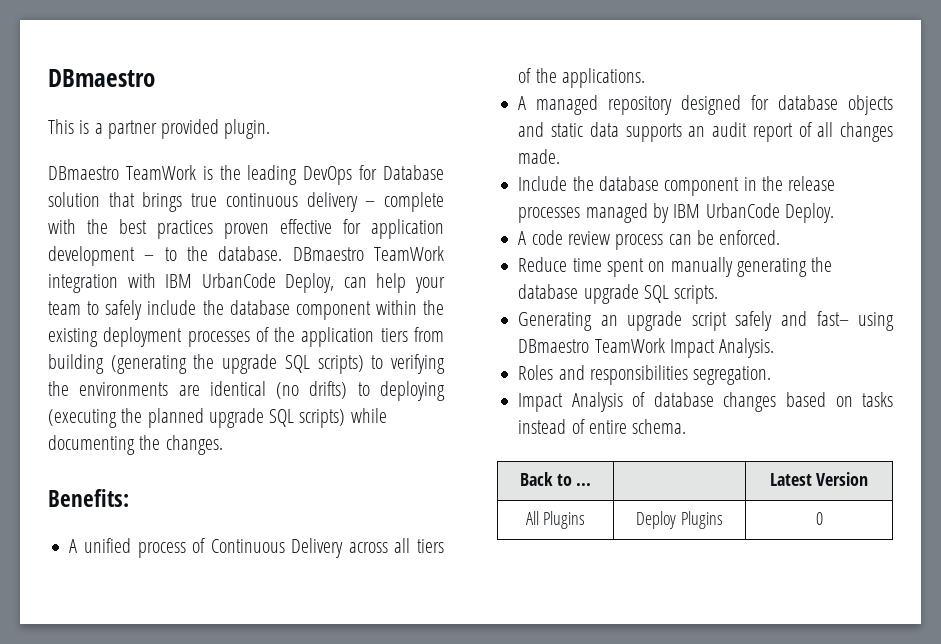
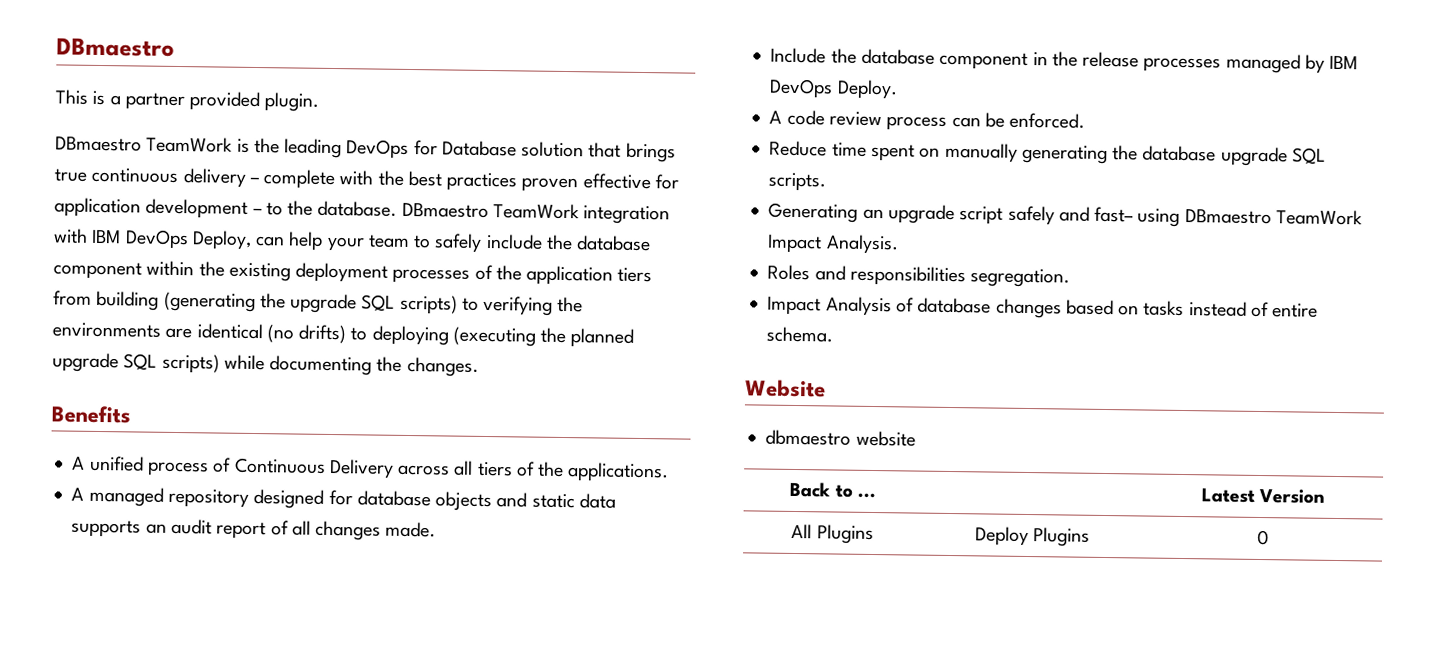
- DBmaestro TeamWork integration with IBM UrbanCode Deploy, can help your team to safely include the database component within the existing deployment processes of the application tiers from building (generating the upgrade SQL scripts) to verifying the environments are identical (no drifts) to deploying (executing the planned upgrade SQL scripts) while documenting the changes.
+ DBmaestro TeamWork integration with IBM DevOps Deploy, can help your team to safely include the database component within the existing deployment processes of the application tiers from building (generating the upgrade SQL scripts) to verifying the environments are identical (no drifts) to deploying (executing the planned upgrade SQL scripts) while documenting the changes.
- Benefits:
+ Benefits
- Include the database component in the release processes managed by IBM UrbanCode Deploy.
+ Include the database component in the release processes managed by IBM DevOps Deploy.
+ Website
+ dbmaestro website

